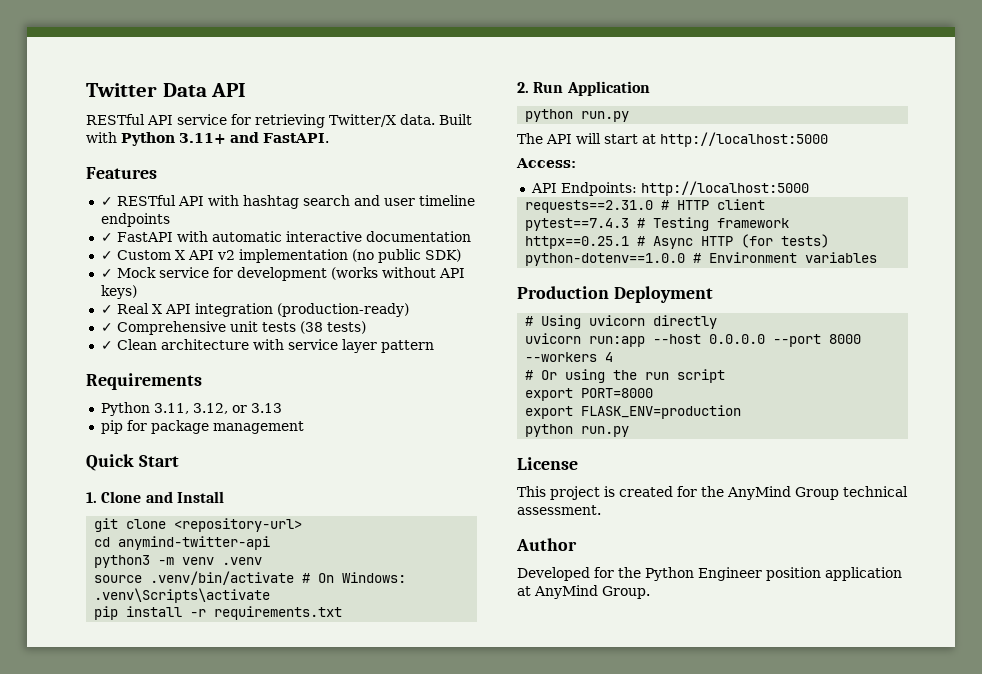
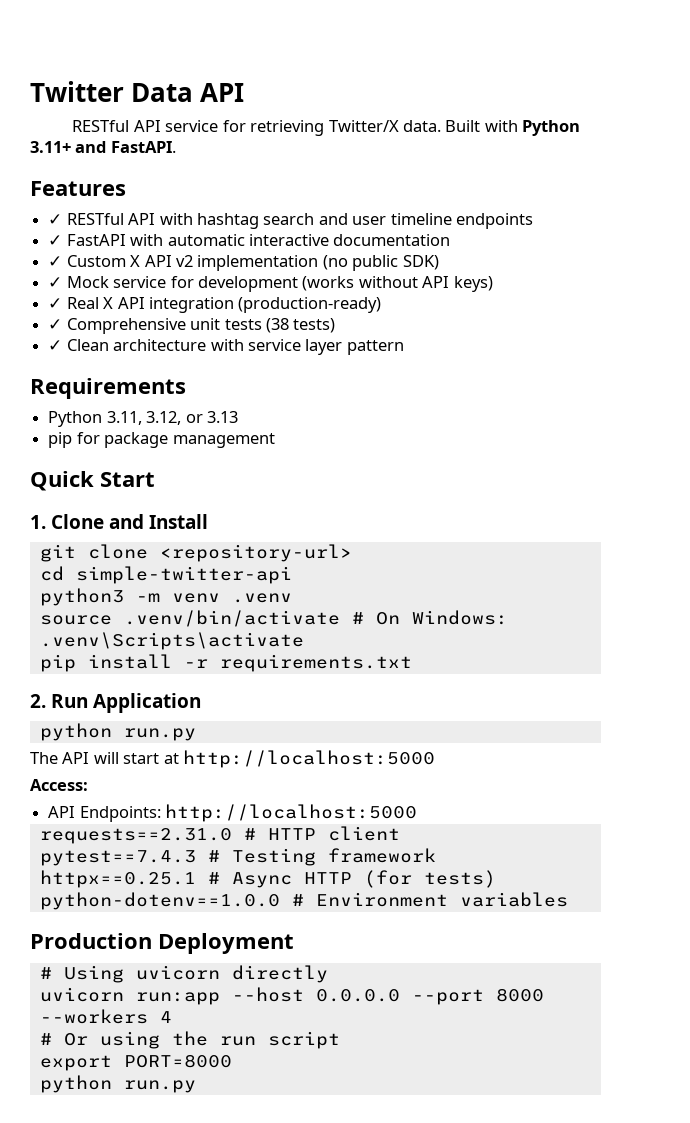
- cd anymind-twitter-api
+ cd simple-twitter-api
  export PORT=8000
- export FLASK_ENV=production
  python run.py
- License
- This project is created for the AnyMind Group technical assessment.
- Author
- Developed for the Python Engineer position application at AnyMind Group.

